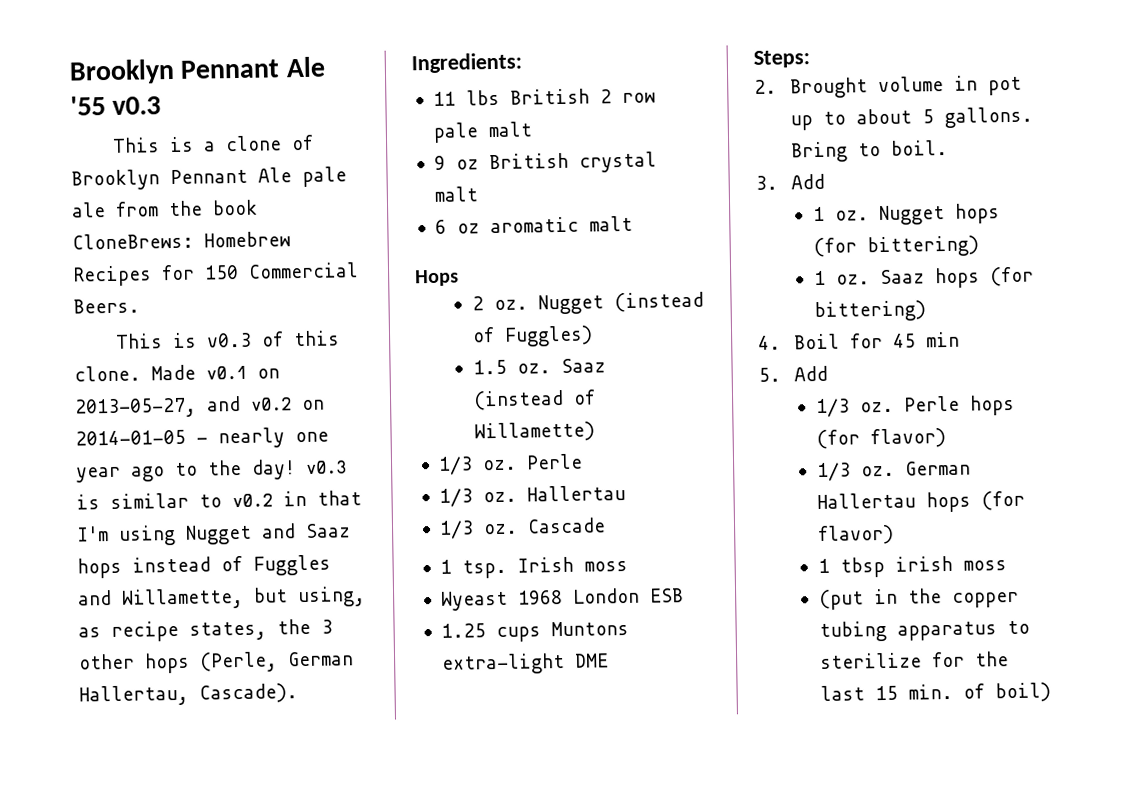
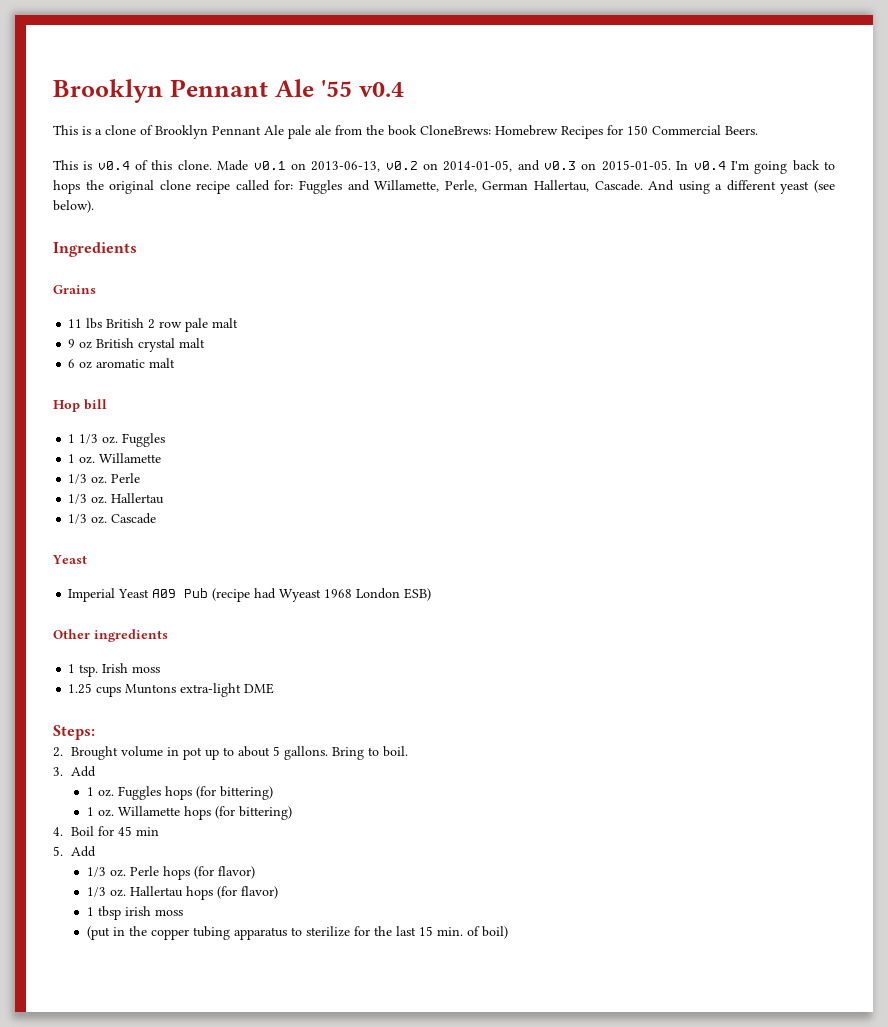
- Brooklyn Pennant Ale '55 v0.3
+ Brooklyn Pennant Ale '55 v0.4
- This is v0.3 of this clone.
+ This is v0.4 of this clone.
- Made v0.1 on 2013-05-27, and v0.2 on 2014-01-05 - nearly one year ago to the day! v0.3 is similar to v0.2 in that I'm using Nugget and Saaz hops instead of Fuggles and Willamette, but using, as recipe states, the 3 other hops (Perle, German Hallertau, Cascade).
- Ingredients:
+ Made v0.1 on 2013-06-13, v0.2 on 2014-01-05, and v0.3 on 2015-01-05. In v0.4 I'm going back to hops the original clone recipe called for: Fuggles and Willamette, Perle, German Hallertau, Cascade. And using a different yeast (see below).
+ Ingredients
+ Grains
- Hops
- 2 oz. Nugget (instead of Fuggles)
- 1.5 oz. Saaz (instead of Willamette)
+ Hop bill
+ 1 1/3 oz. Fuggles
+ 1 oz. Willamette
  Cascade
+ Yeast
+ Imperial Yeast A09 Pub (recipe had Wyeast 1968 London ESB)
+ Other ingredients
- Wyeast 1968 London ESB
- Nugget hops (for bittering)
+ Fuggles hops (for bittering)
- Saaz hops (for bittering)
+ Willamette hops (for bittering)
- German Hallertau hops (for flavor)
+ Hallertau hops (for flavor)

